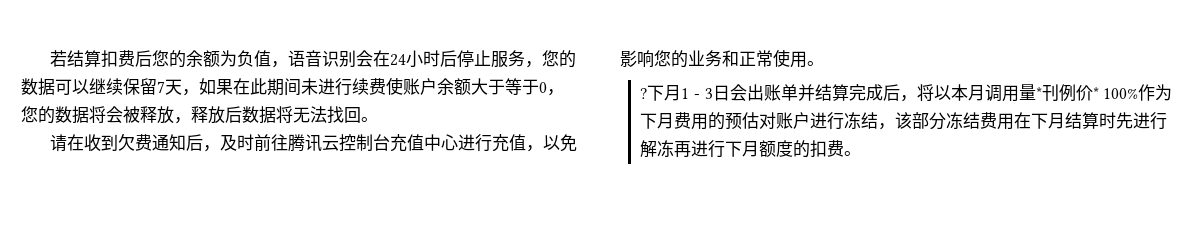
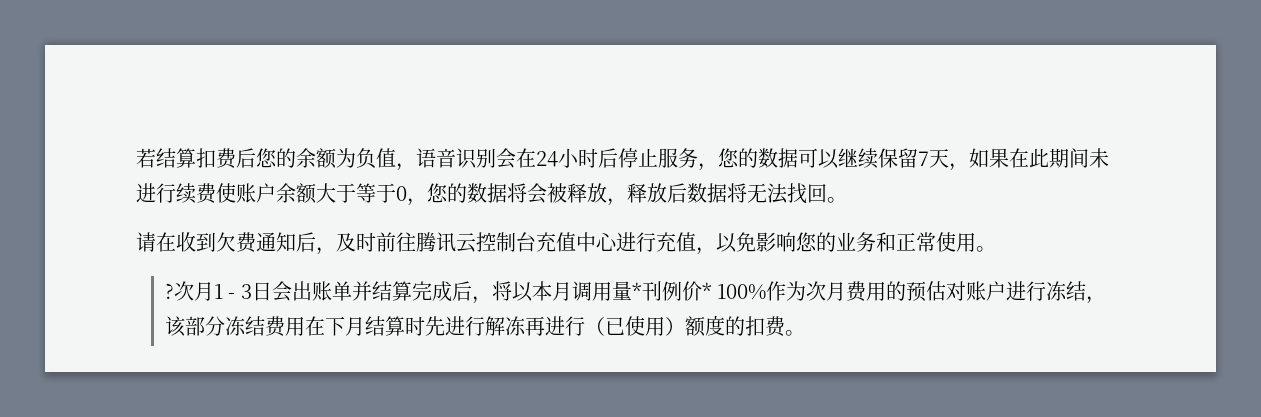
- 下月1 - 3日会出账单并结算完成后，将以本月调用量*刊例价* 100%作为下月费用的预估对账户进行冻结，该部分冻结费用在下月结算时先进行解冻再进行下月额度的扣费。
+ 次月1 - 3日会出账单并结算完成后，将以本月调用量*刊例价* 100%作为次月费用的预估对账户进行冻结，该部分冻结费用在下月结算时先进行解冻再进行（已使用）额度的扣费。

